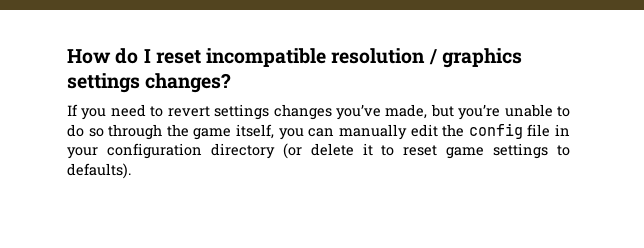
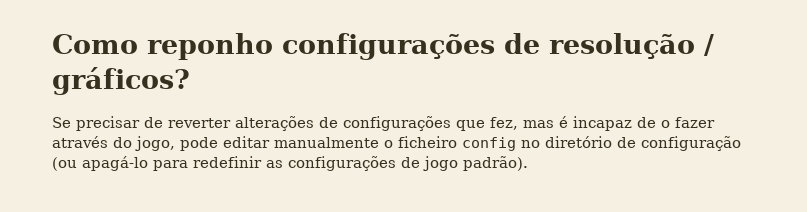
- How do I reset incompatible resolution / graphics settings changes?
- If you need to revert settings changes you’ve made, but you’re unable to do so through the game itself, you can manually edit the config file in your configuration directory (or delete it to reset game settings to defaults).
+ Como reponho configurações de resolução / gráficos?
+ Se precisar de reverter alterações de configurações que fez, mas é incapaz de o fazer através do jogo, pode editar manualmente o ficheiro config no diretório de configuração (ou apagá-lo para redefinir as configurações de jogo padrão).

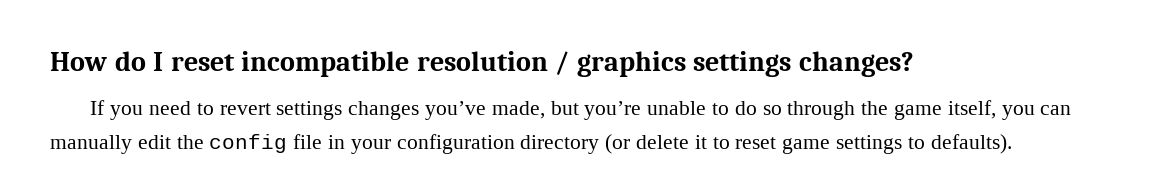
- Como reponho configurações de resolução / gráficos?
- Se precisar de reverter alterações de configurações que fez, mas é incapaz de o fazer através do jogo, pode editar manualmente o ficheiro config no diretório de configuração (ou apagá-lo para redefinir as configurações de jogo padrão).
+ How do I reset incompatible resolution / graphics settings changes?
+ If you need to revert settings changes you’ve made, but you’re unable to do so through the game itself, you can manually edit the config file in your configuration directory (or delete it to reset game settings to defaults).

